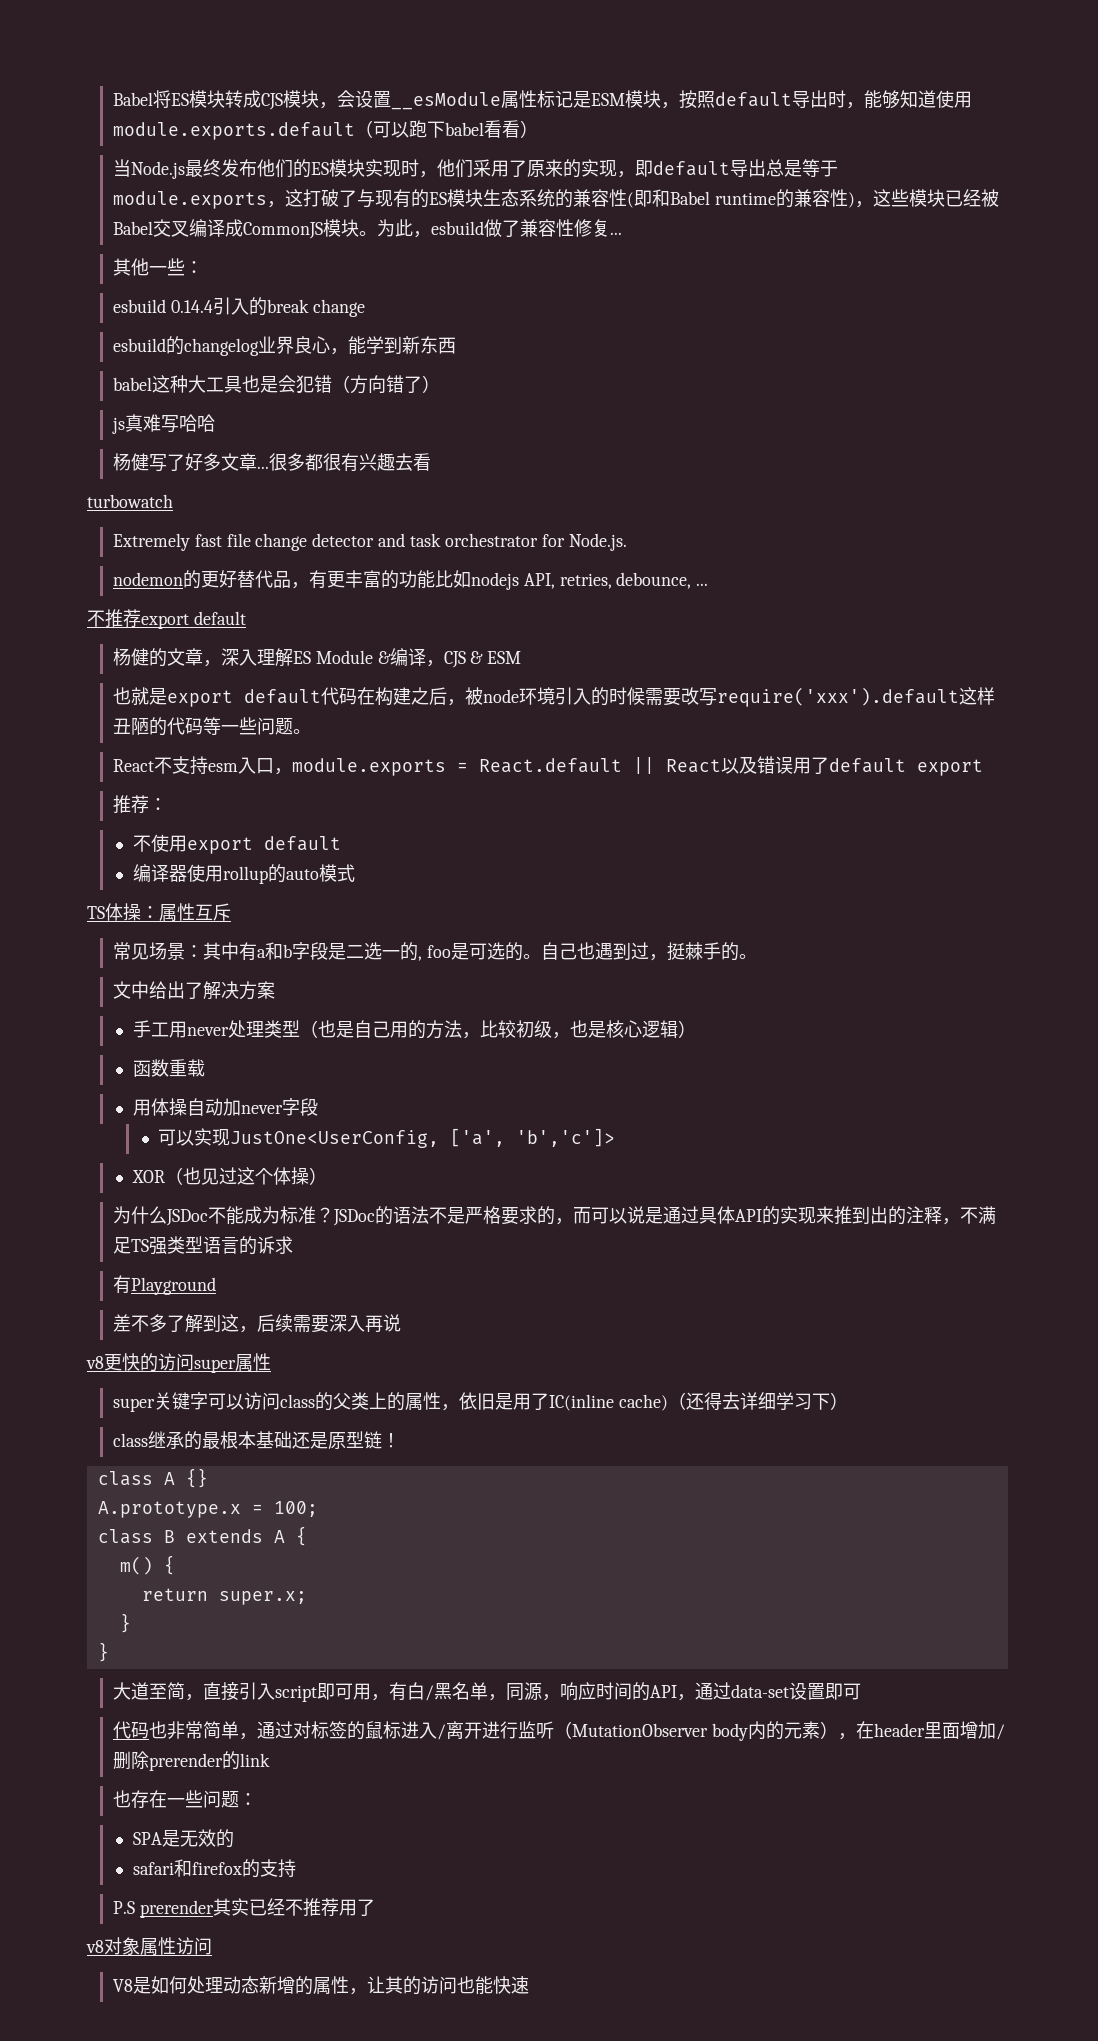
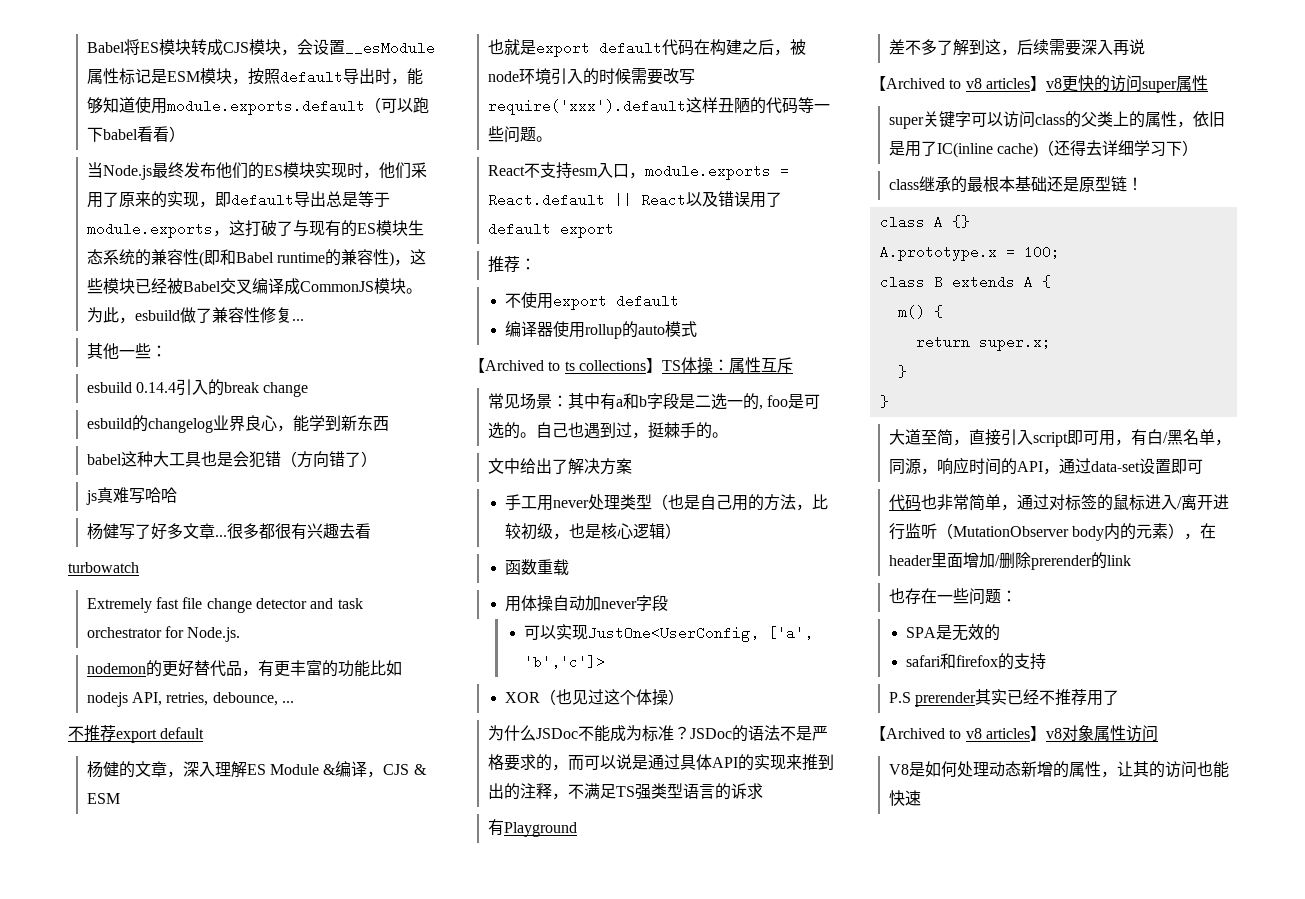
- TS体操：属性互斥
+ 【Archived to ts collections】TS体操：属性互斥
- v8更快的访问super属性
+ 【Archived to v8 articles】v8更快的访问super属性
- v8对象属性访问
+ 【Archived to v8 articles】v8对象属性访问

